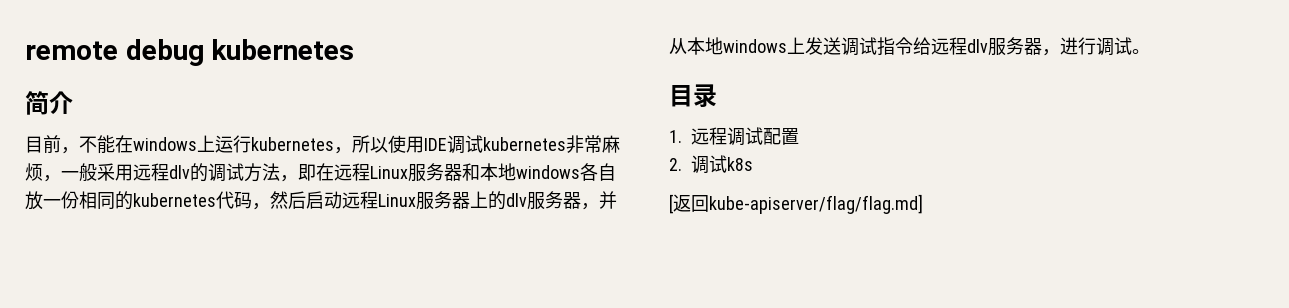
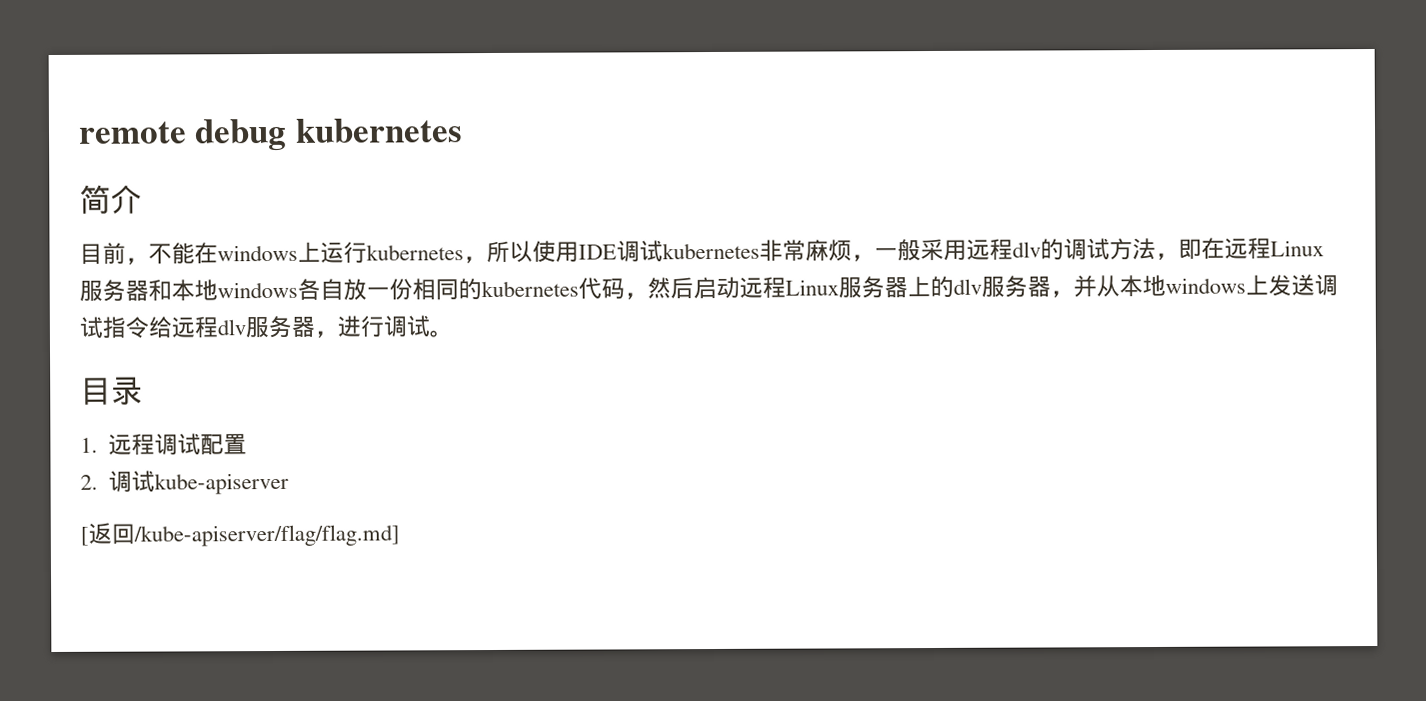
- 2.调试k8s
+ 2.调试kube-apiserver
- [返回kube-apiserver/flag/flag.md]
+ [返回/kube-apiserver/flag/flag.md]

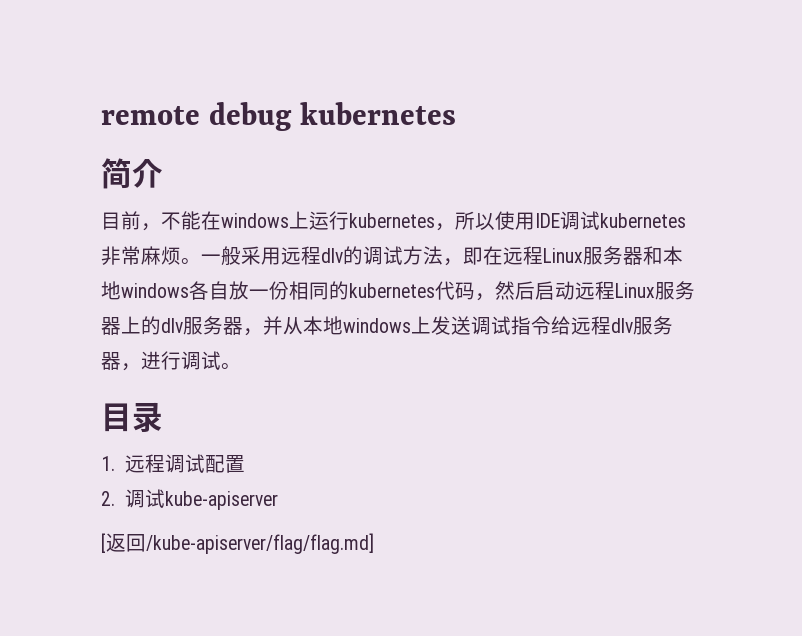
- 目前，不能在windows上运行kubernetes，所以使用IDE调试kubernetes非常麻烦，一般采用远程dlv的调试方法，即在远程Linux服务器和本地windows各自放一份相同的kubernetes代码，然后启动远程Linux服务器上的dlv服务器，并从本地windows上发送调试指令给远程dlv服务器，进行调试。
+ 目前，不能在windows上运行kubernetes，所以使用IDE调试kubernetes非常麻烦。一般采用远程dlv的调试方法，即在远程Linux服务器和本地windows各自放一份相同的kubernetes代码，然后启动远程Linux服务器上的dlv服务器，并从本地windows上发送调试指令给远程dlv服务器，进行调试。

